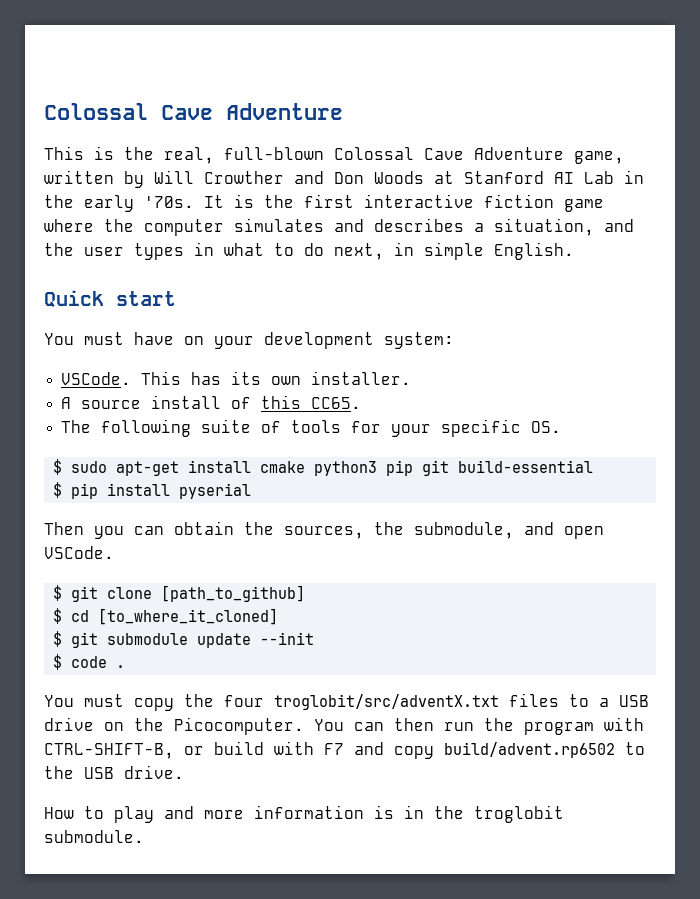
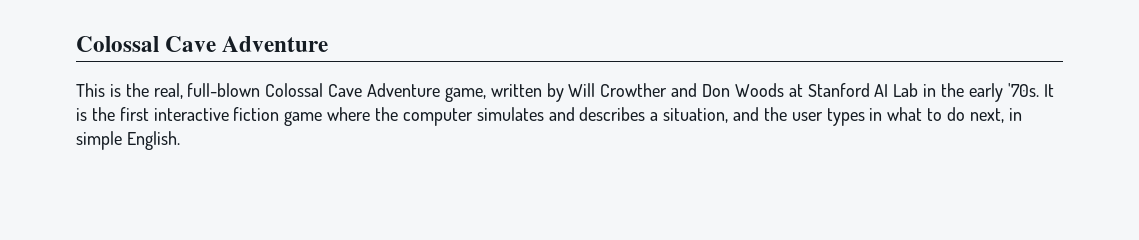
- Quick start
- You must have on your development system:
- VSCode. This has its own installer.
- A source install of this CC65.
- The following suite of tools for your specific OS.
- $ sudo apt-get install cmake python3 pip git build-essential
- $ pip install pyserial
- Then you can obtain the sources, the submodule, and open VSCode.
- $ git clone [path_to_github]
- $ cd [to_where_it_cloned]
- $ git submodule update --init
- $ code .
- You must copy the four troglobit/src/adventX.txt files to a USB drive on the Picocomputer. You can then run the program with CTRL-SHIFT-B, or build with F7 and copy build/advent.rp6502 to the USB drive.
- How to play and more information is in the troglobit submodule.

